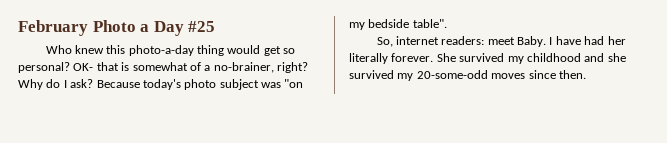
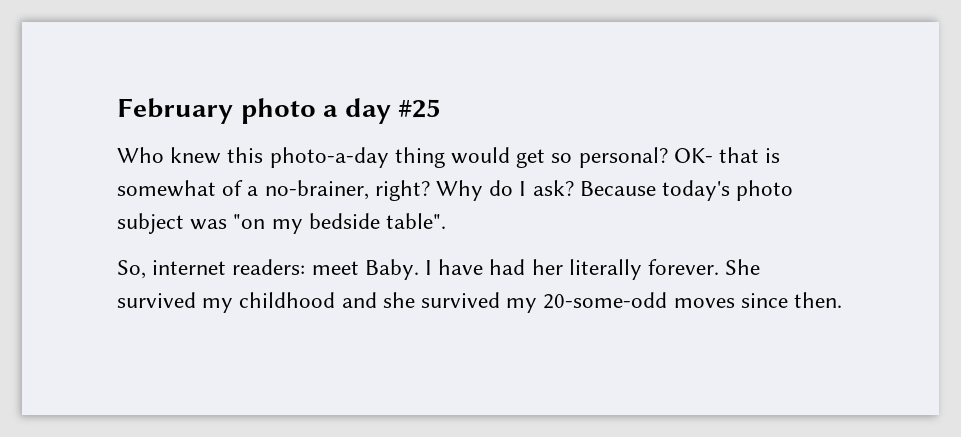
- February Photo a Day #25
+ February photo a day #25

